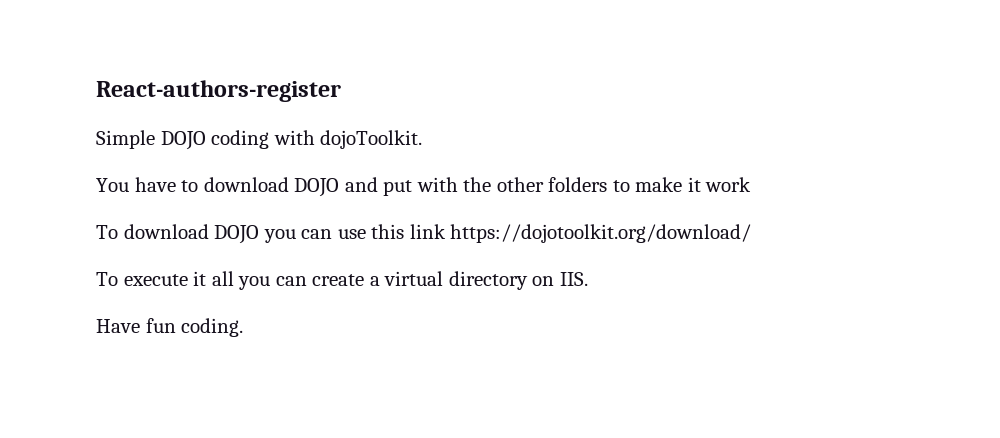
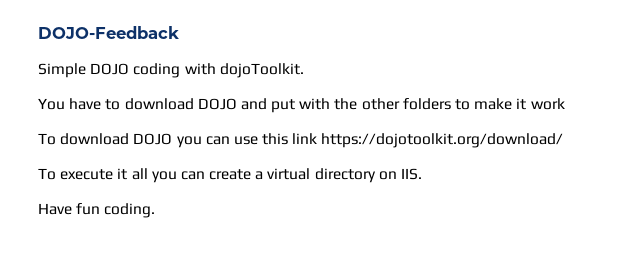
- React-authors-register
+ DOJO-Feedback

